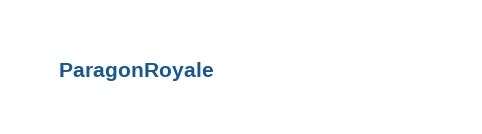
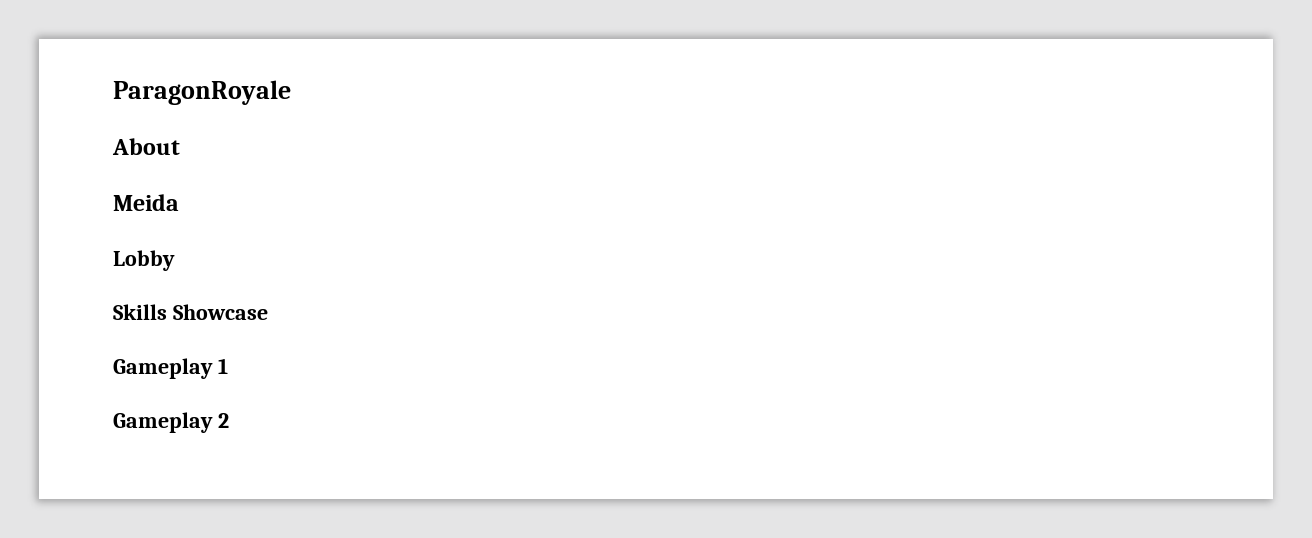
+ About
+ Meida
+ Lobby
+ Skills Showcase
+ Gameplay 1
+ Gameplay 2

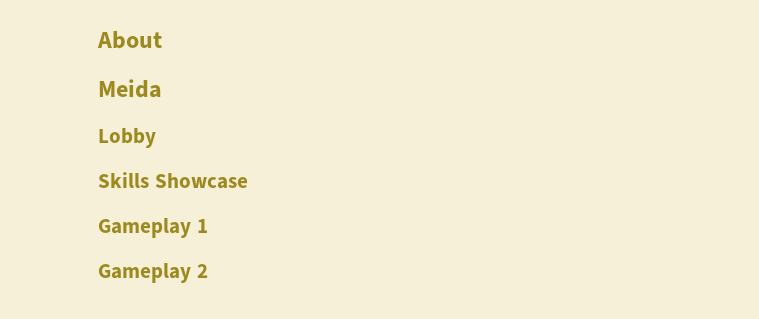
- ParagonRoyale

